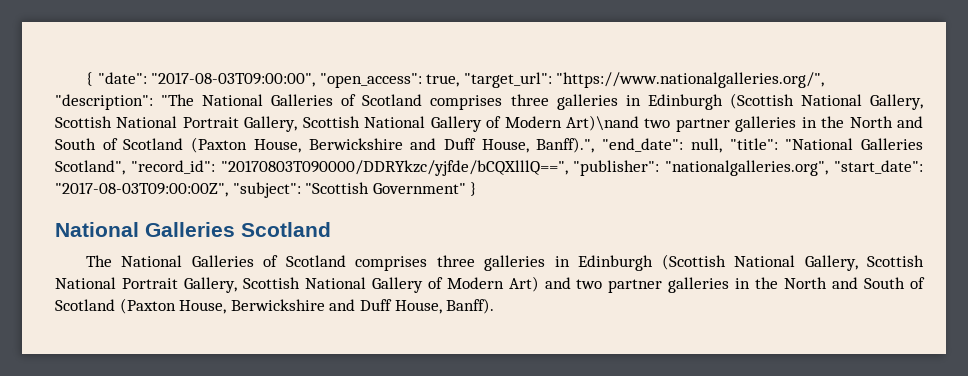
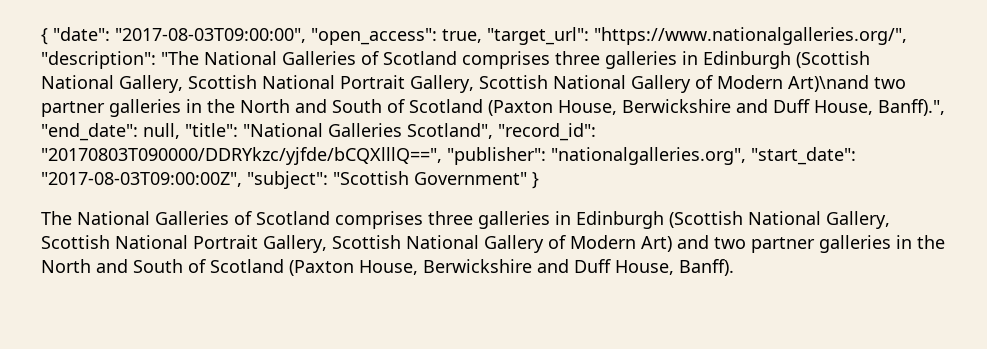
- National Galleries Scotland

